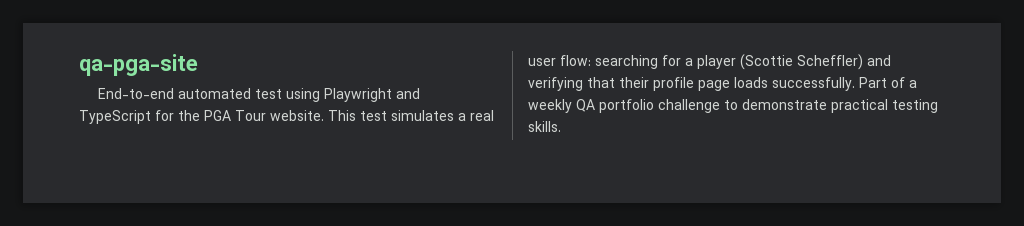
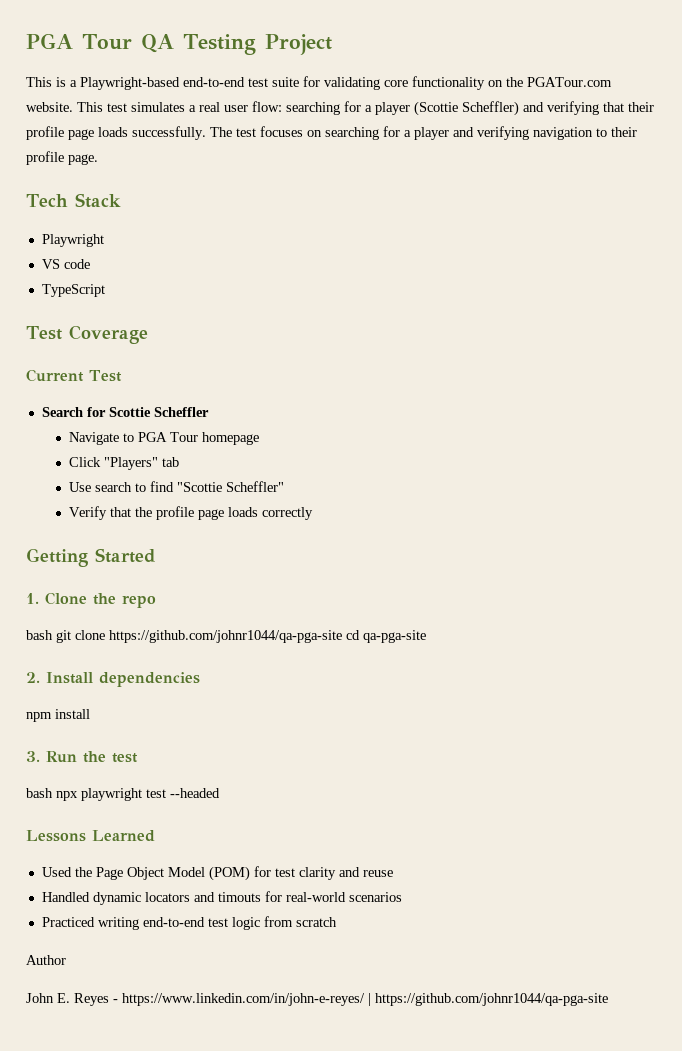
- qa-pga-site
- End-to-end automated test using Playwright and TypeScript for the PGA Tour website.
+ PGA Tour QA Testing Project
+ This is a Playwright-based end-to-end test suite for validating core functionality on the PGATour.com website.
- Part of a weekly QA portfolio challenge to demonstrate practical testing skills.
+ The test focuses on searching for a player and verifying navigation to their profile page.
+ Tech Stack
+ Playwright
+ VS code
+ TypeScript
+ Test Coverage
+ Current Test
+ Search for Scottie Scheffler
+ Navigate to PGA Tour homepage
+ Click "Players" tab
+ Use search to find "Scottie Scheffler"
+ Verify that the profile page loads correctly
+ Getting Started
+ 1. Clone the repo
+ bash git clone https://github.com/johnr1044/qa-pga-site cd qa-pga-site
+ 2. Install dependencies
+ npm install
+ 3. Run the test
+ bash npx playwright test --headed
+ Lessons Learned
+ Used the Page Object Model (POM) for test clarity and reuse
+ Handled dynamic locators and timouts for real-world scenarios
+ Practiced writing end-to-end test logic from scratch
+ Author
+ John E. Reyes - https://www.linkedin.com/in/john-e-reyes/ | https://github.com/johnr1044/qa-pga-site

